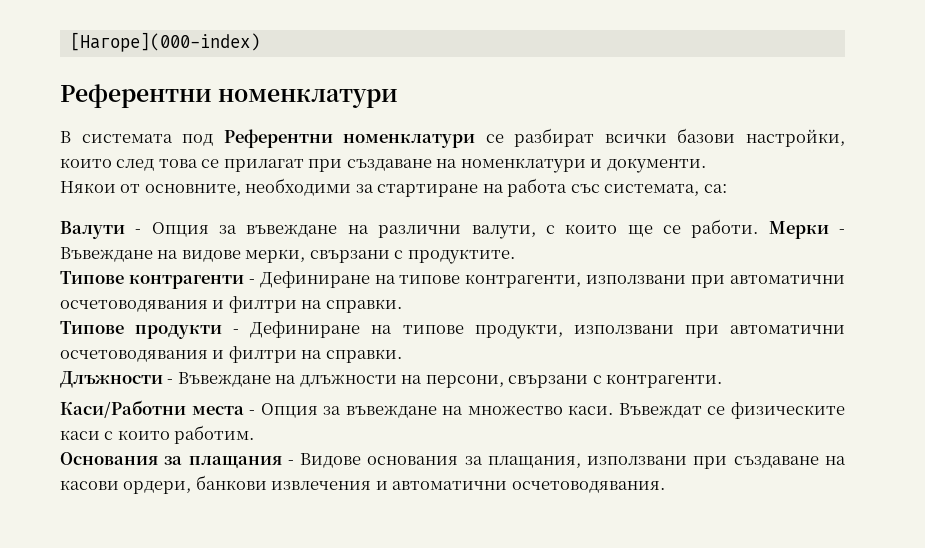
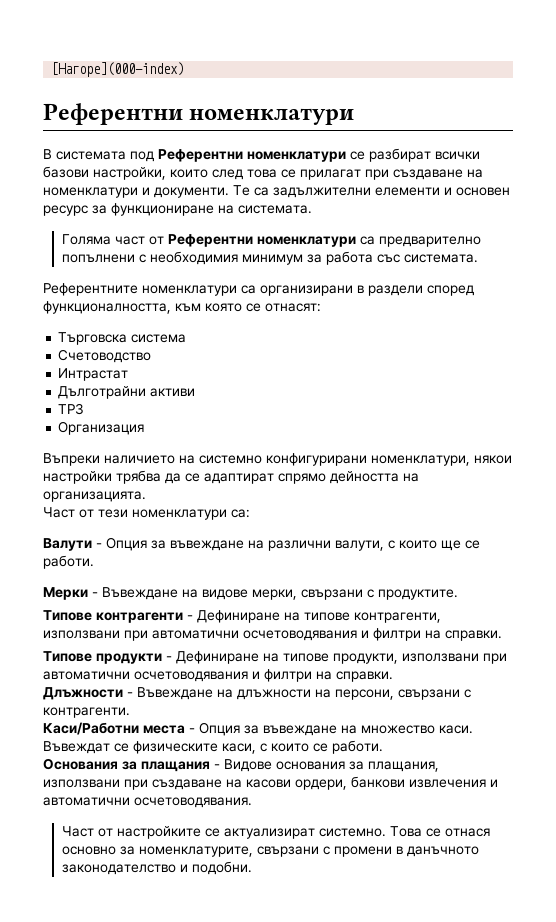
- В системата под Референтни номенклатури се разбират всички базови настройки, които след това се прилагат при създаване на номенклатури и документи.
- Някои от основните, необходими за стартиране на работа със системата, са:
+ В системата под Референтни номенклатури се разбират всички базови настройки, които след това се прилагат при създаване на номенклатури и документи. Те са задължителни елементи и основен ресурс за функциониране на системата.
+ Голяма част от Референтни номенклатури са предварително попълнени с необходимия минимум за работа със системата.
+ Референтните номенклатури са организирани в раздели според функционалността, към която се отнасят:
+ Търговска система
+ Счетоводство
+ Интрастат
+ Дълготрайни активи
+ ТРЗ
+ Организация
+ Въпреки наличието на системно конфигурирани номенклатури, някои настройки трябва да се адаптират спрямо дейността на организацията.
+ Част от тези номенклатури са:
- Валути - Опция за въвеждане на различни валути, с които ще се работи. Мерки - Въвеждане на видове мерки, свързани с продуктите.
+ Валути - Опция за въвеждане на различни валути, с които ще се работи.
+ Мерки - Въвеждане на видове мерки, свързани с продуктите.
- Въвеждат се физическите каси с които работим.
+ Въвеждат се физическите каси, с които се работи.
+ Част от настройките се актуализират системно. Това се отнася основно за номенклатурите, свързани с промени в данъчното законодателство и подобни.

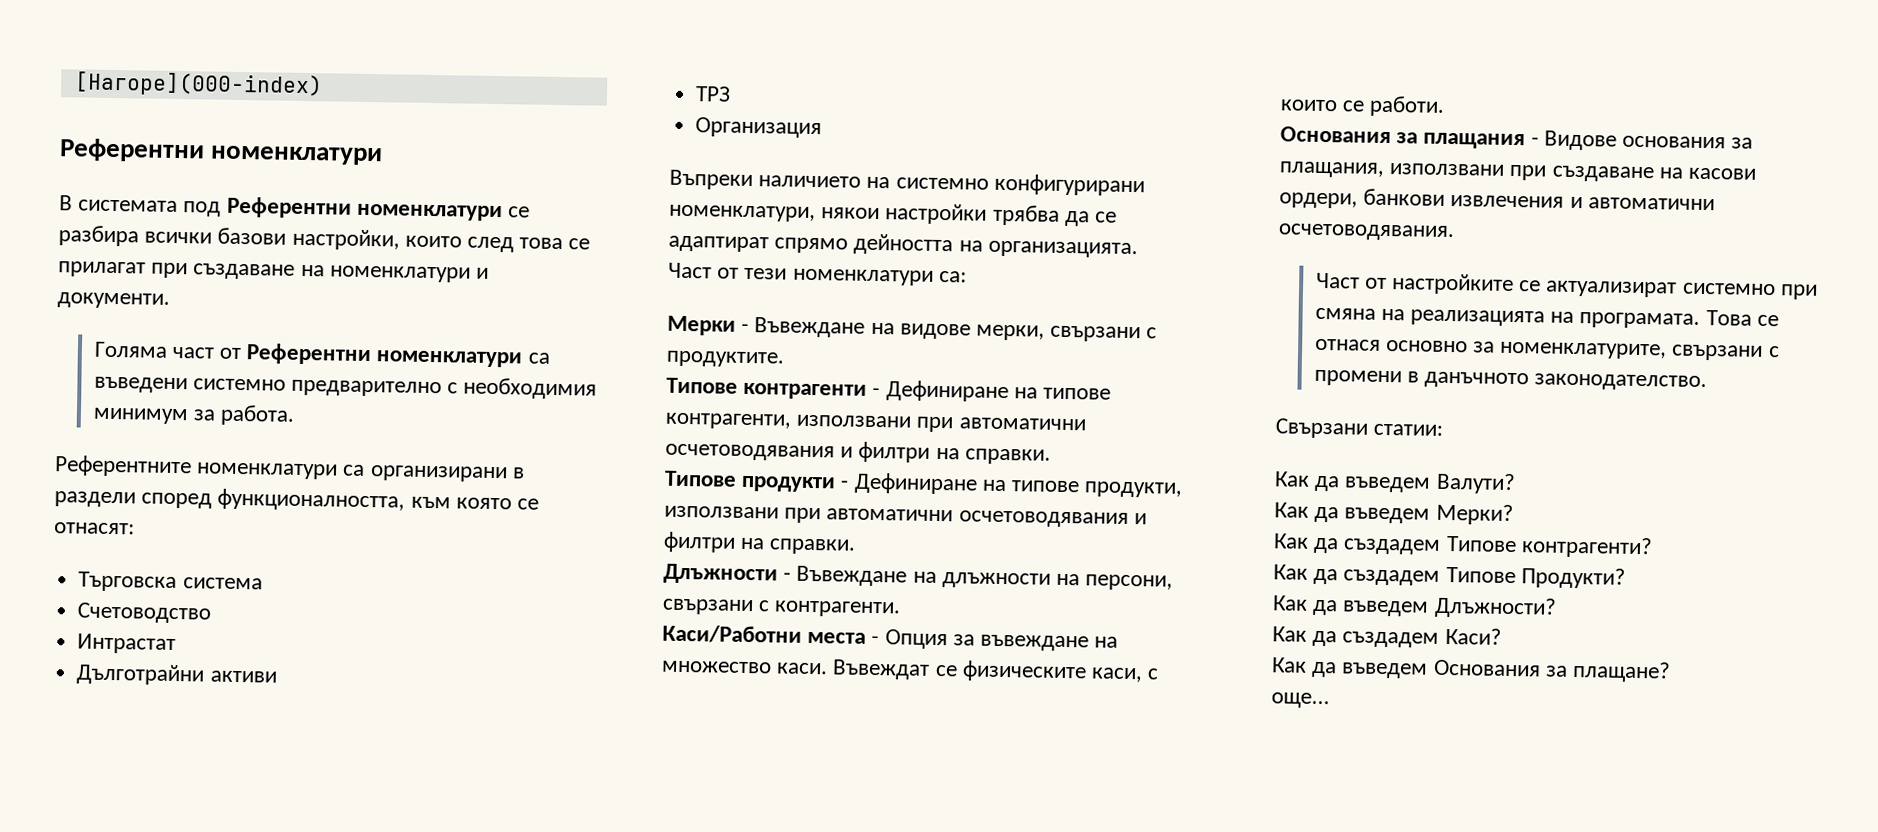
- В системата под Референтни номенклатури се разбират всички базови настройки, които след това се прилагат при създаване на номенклатури и документи. Те са задължителни елементи и основен ресурс за функциониране на системата.
+ В системата под Референтни номенклатури се разбира всички базови настройки, които след това се прилагат при създаване на номенклатури и документи.
- Голяма част от Референтни номенклатури са предварително попълнени с необходимия минимум за работа със системата.
+ Голяма част от Референтни номенклатури са въведени системно предварително с необходимия минимум за работа.
- Валути - Опция за въвеждане на различни валути, с които ще се работи.
- Част от настройките се актуализират системно.
+ Част от настройките се актуализират системно при смяна на реализацията на програмата.
- Това се отнася основно за номенклатурите, свързани с промени в данъчното законодателство и подобни.
+ Това се отнася основно за номенклатурите, свързани с промени в данъчното законодателство.
+ Свързани статии:
+ Как да въведем Валути?
+ Как да въведем Мерки?
+ Как да създадем Типове контрагенти?
+ Как да създадем Типове Продукти?
+ Как да въведем Длъжности?
+ Как да създадем Каси?
+ Как да въведем Основания за плащане?
+ още...

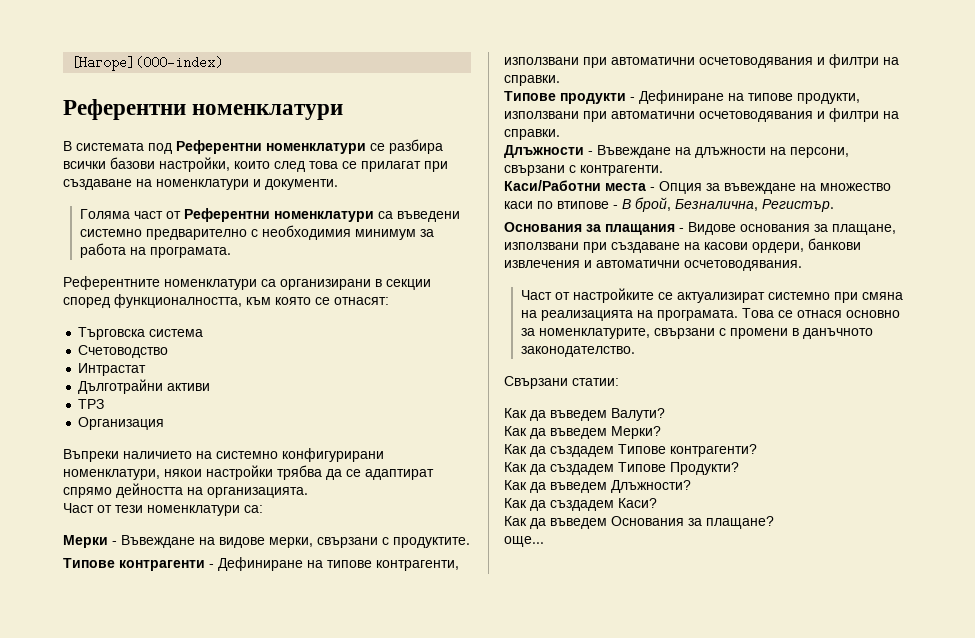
- Голяма част от Референтни номенклатури са въведени системно предварително с необходимия минимум за работа.
+ Голяма част от Референтни номенклатури са въведени системно предварително с необходимия минимум за работа на програмата.
- Референтните номенклатури са организирани в раздели според функционалността, към която се отнасят:
+ Референтните номенклатури са организирани в секции според функционалността, към която се отнасят:
- Каси/Работни места - Опция за въвеждане на множество каси. Въвеждат се физическите каси, с които се работи.
+ Каси/Работни места - Опция за въвеждане на множество каси по втипове - В брой, Безналична, Регистър.
- Основания за плащания - Видове основания за плащания, използвани при създаване на касови ордери, банкови извлечения и автоматични осчетоводявания.
+ Основания за плащания - Видове основания за плащане, използвани при създаване на касови ордери, банкови извлечения и автоматични осчетоводявания.

